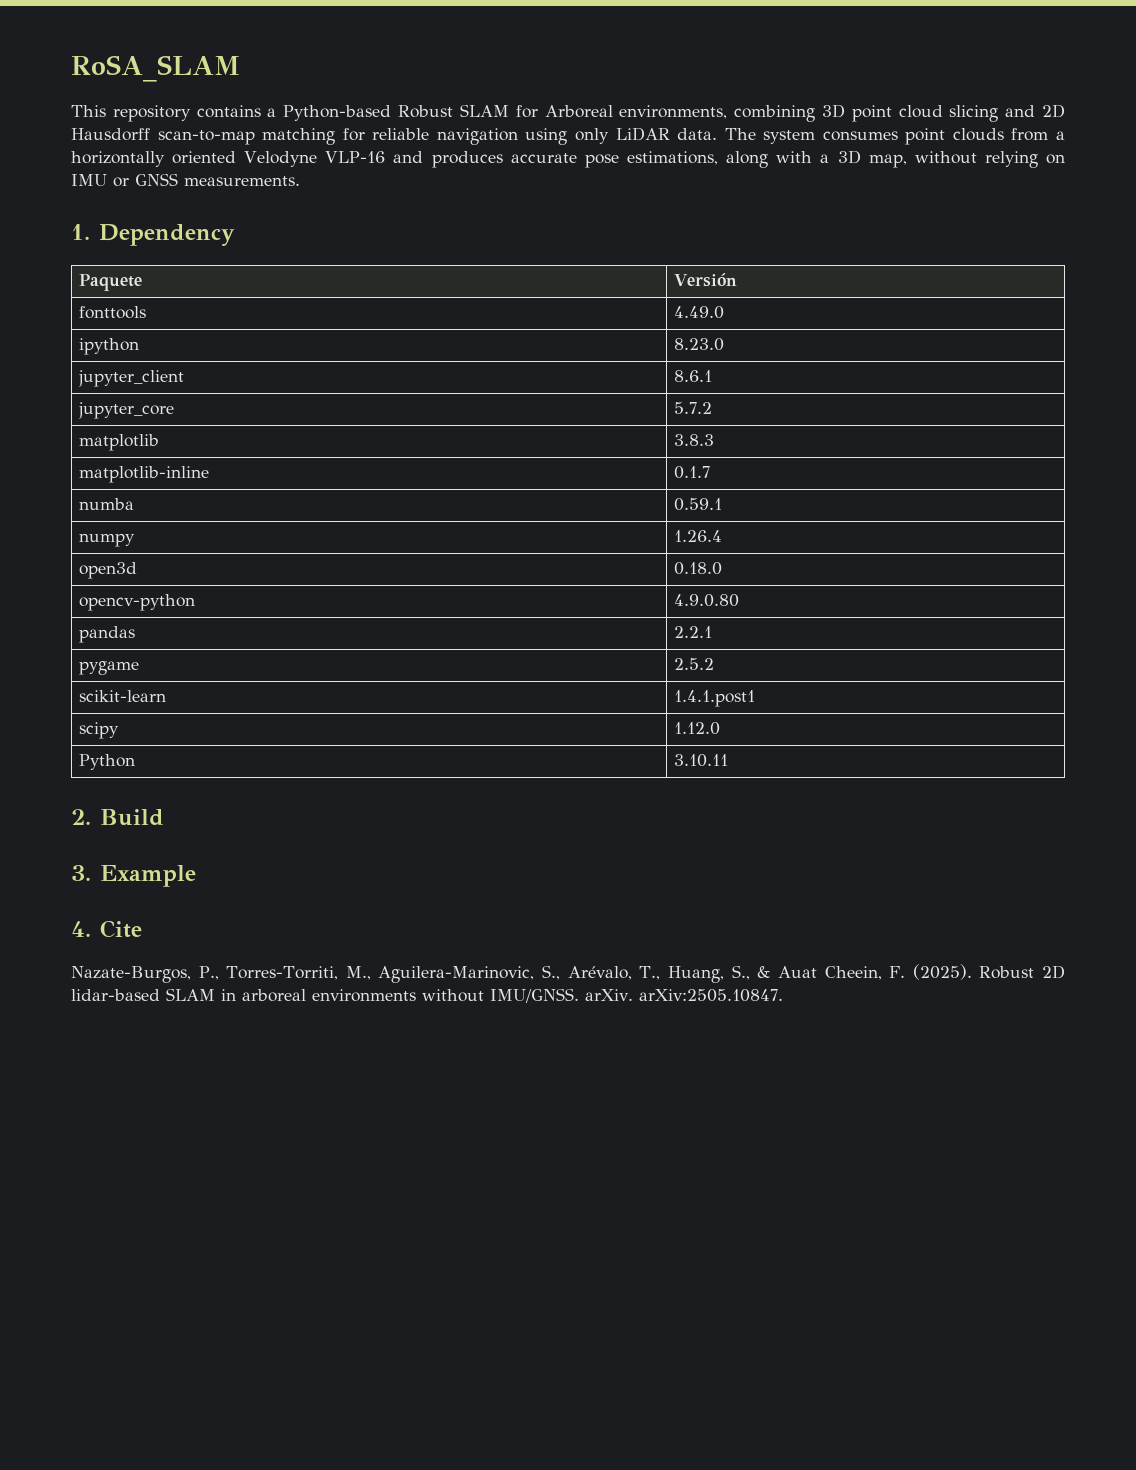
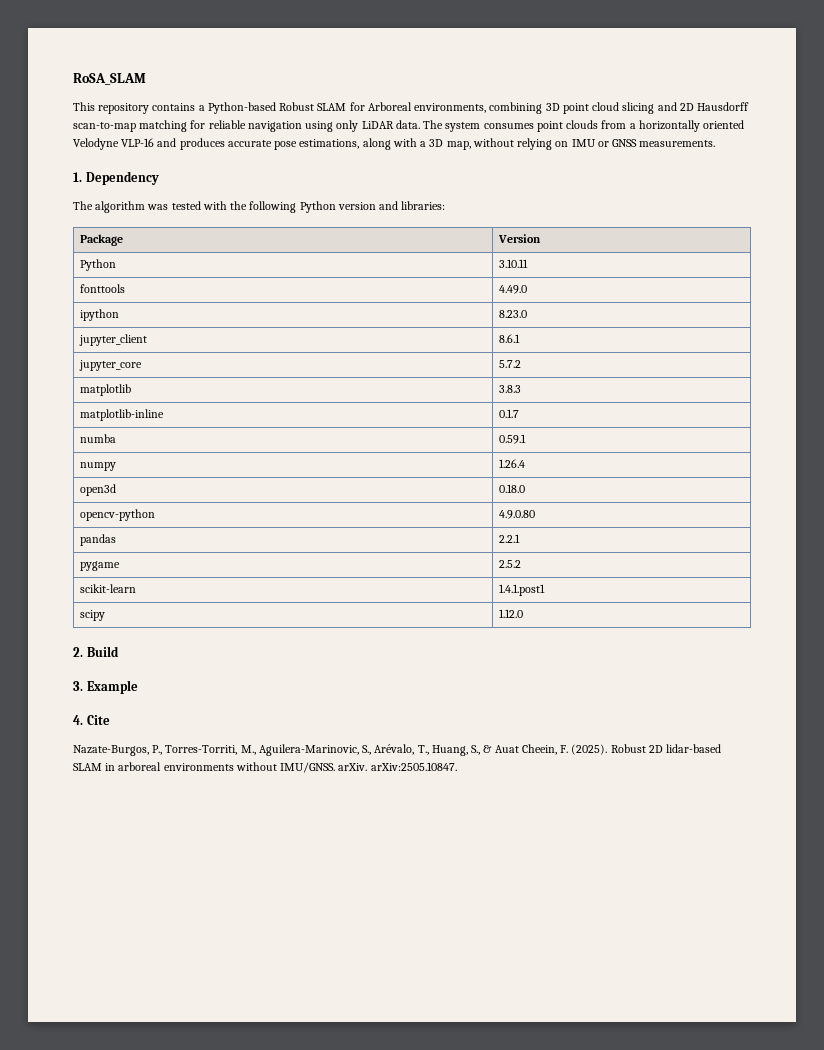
- Paquete | Versión
+ The algorithm was tested with the following Python version and libraries:
+ Package | Version
+ Python | 3.10.11
- Python | 3.10.11

